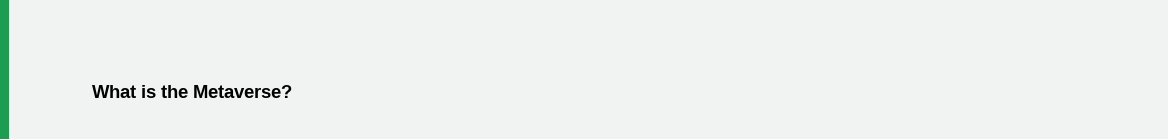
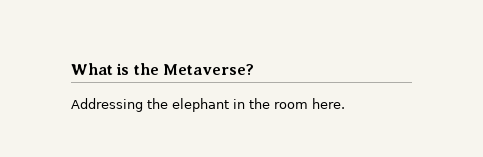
+ Addressing the elephant in the room here.

